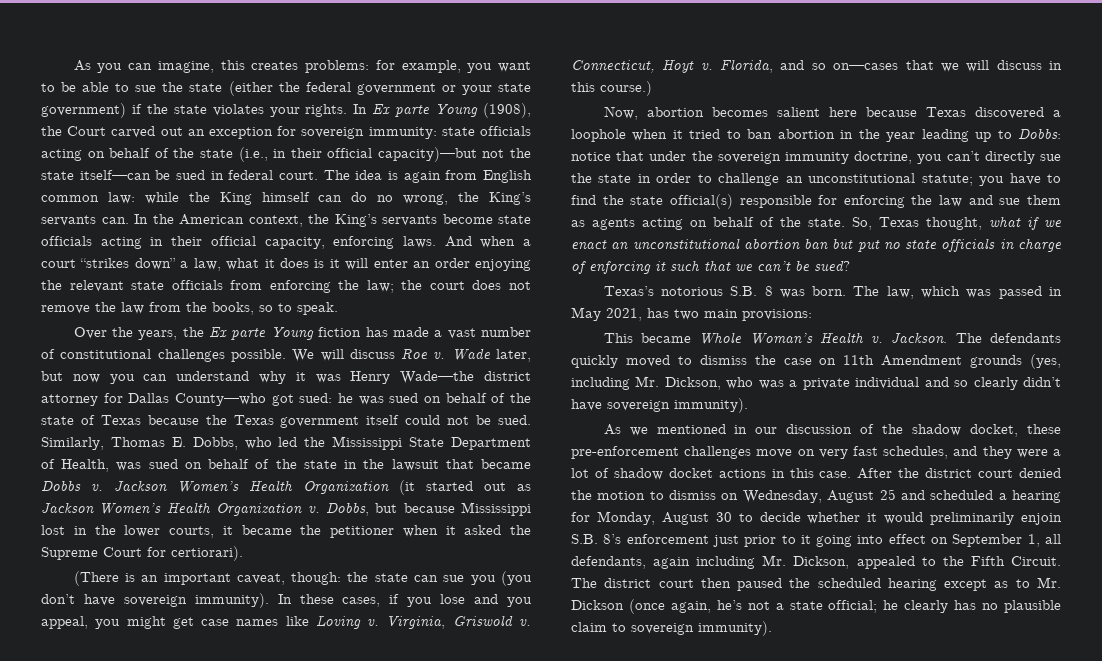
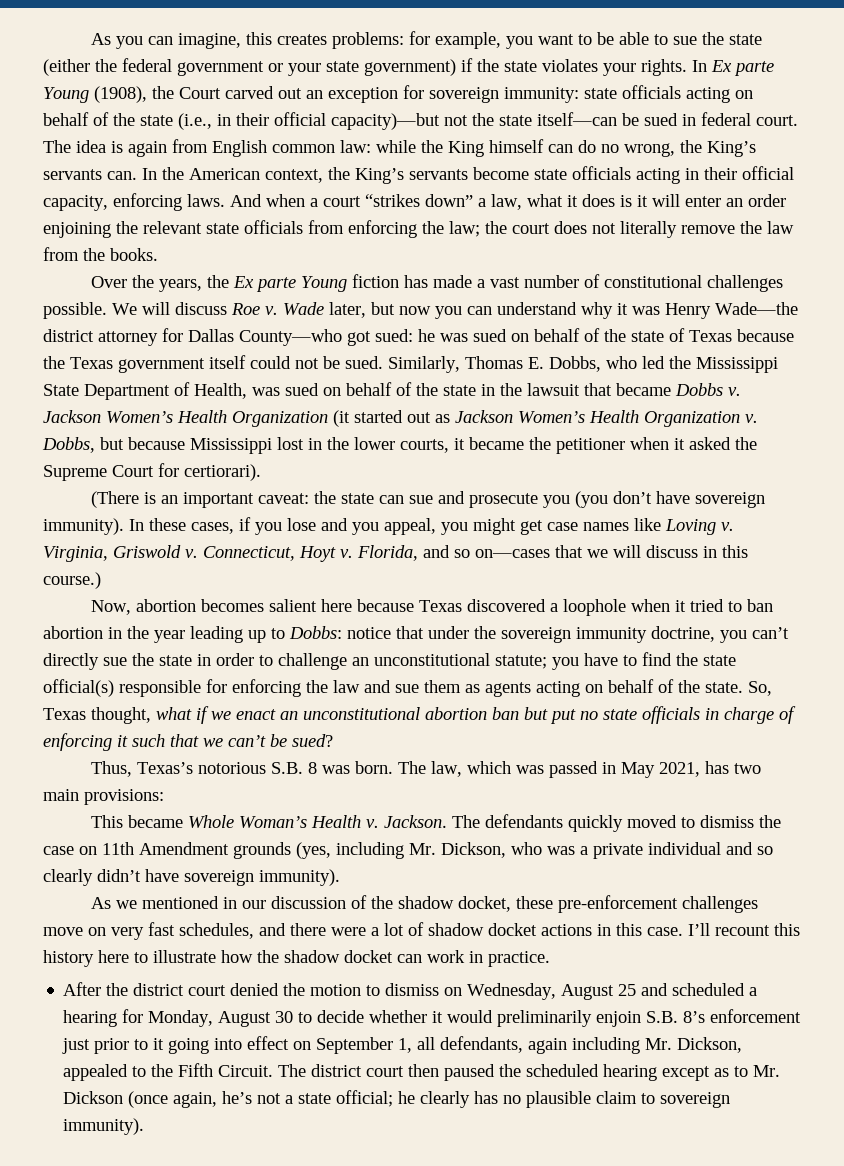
- And when a court “strikes down” a law, what it does is it will enter an order enjoying the relevant state officials from enforcing the law; the court does not remove the law from the books, so to speak.
+ And when a court “strikes down” a law, what it does is it will enter an order enjoining the relevant state officials from enforcing the law; the court does not literally remove the law from the books.
- (There is an important caveat, though: the state can sue you (you don’t have sovereign immunity).
+ (There is an important caveat: the state can sue and prosecute you (you don’t have sovereign immunity).
- Texas’s notorious S.B. 8 was born.
+ Thus, Texas’s notorious S.B. 8 was born.
- As we mentioned in our discussion of the shadow docket, these pre-enforcement challenges move on very fast schedules, and they were a lot of shadow docket actions in this case. After the district court denied the motion to dismiss on Wednesday, August 25 and scheduled a hearing for Monday, August 30 to decide whether it would preliminarily enjoin S.B. 8’s enforcement just prior to it going into effect on September 1, all defendants, again including Mr. Dickson, appealed to the Fifth Circuit.
+ As we mentioned in our discussion of the shadow docket, these pre-enforcement challenges move on very fast schedules, and there were a lot of shadow docket actions in this case. I’ll recount this history here to illustrate how the shadow docket can work in practice.
+ After the district court denied the motion to dismiss on Wednesday, August 25 and scheduled a hearing for Monday, August 30 to decide whether it would preliminarily enjoin S.B. 8’s enforcement just prior to it going into effect on September 1, all defendants, again including Mr. Dickson, appealed to the Fifth Circuit.

